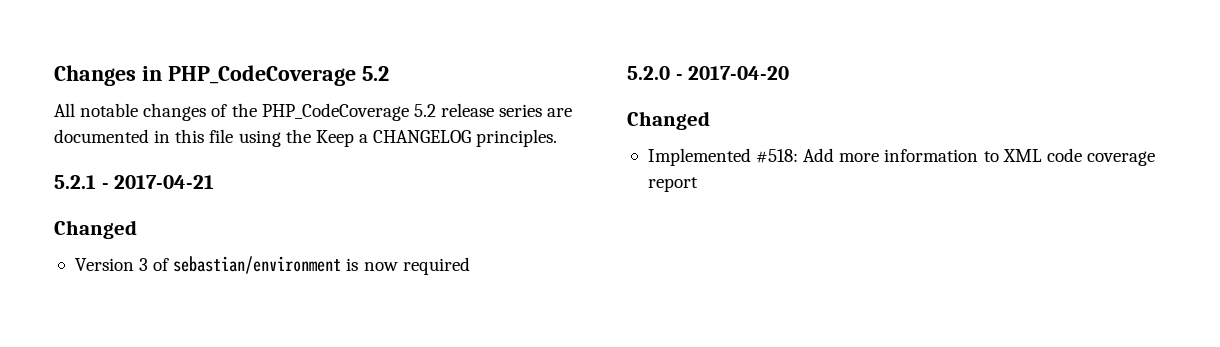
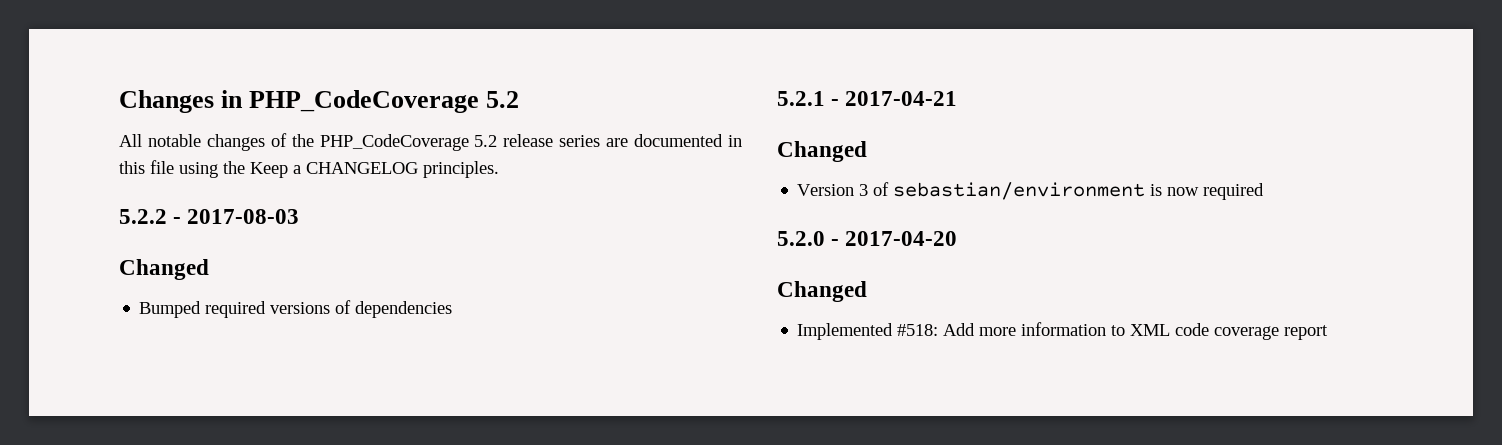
+ 5.2.2 - 2017-08-03
+ Changed
+ Bumped required versions of dependencies

